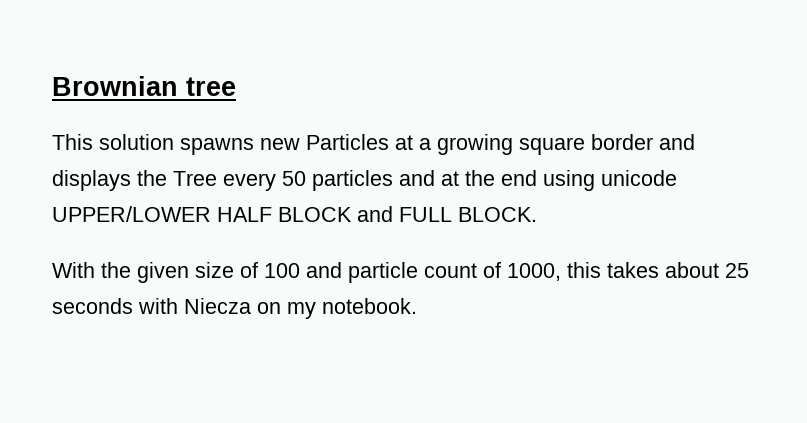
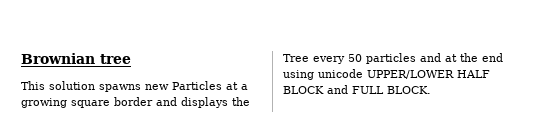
- With the given size of 100 and particle count of 1000, this takes about 25 seconds with Niecza on my notebook.

